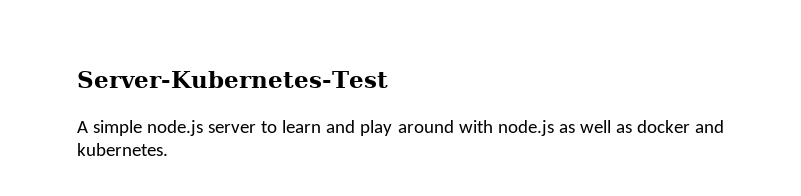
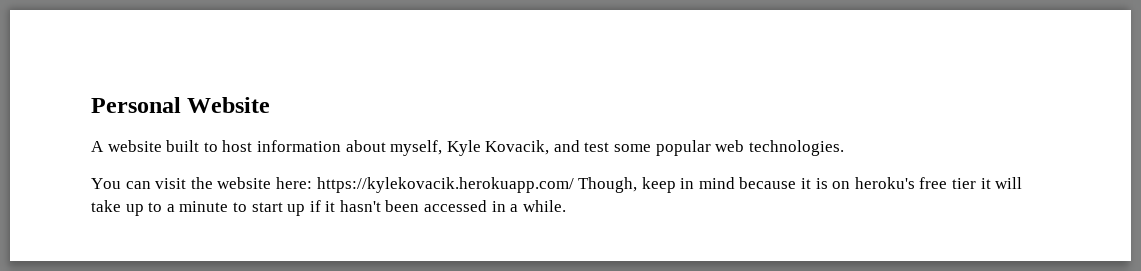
- Server-Kubernetes-Test
+ Personal Website
- A simple node.js server to learn and play around with node.js as well as docker and kubernetes.
+ A website built to host information about myself, Kyle Kovacik, and test some popular web technologies.
+ You can visit the website here: https://kylekovacik.herokuapp.com/ Though, keep in mind because it is on heroku's free tier it will take up to a minute to start up if it hasn't been accessed in a while.

